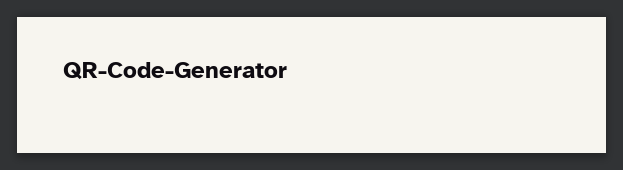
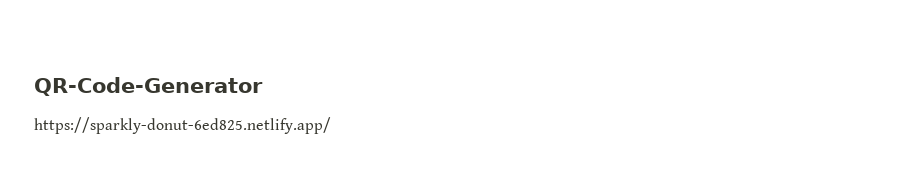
+ https://sparkly-donut-6ed825.netlify.app/

